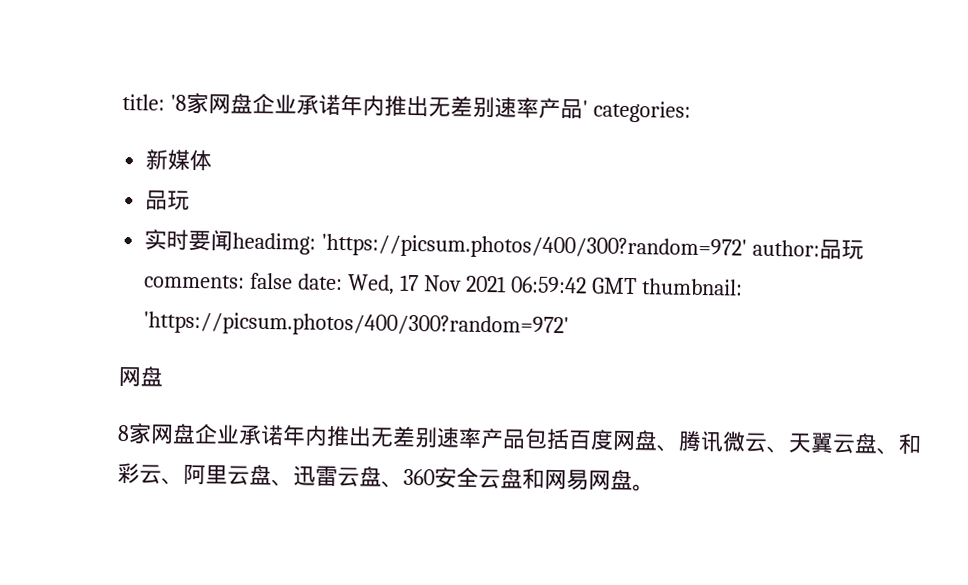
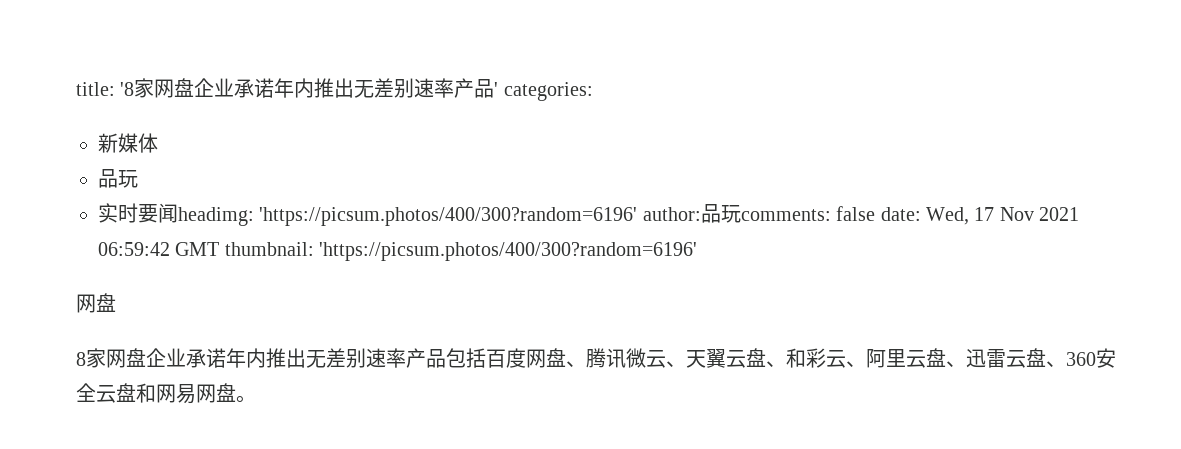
- 实时要闻headimg: 'https://picsum.photos/400/300?random=972' author:品玩comments: false date: Wed, 17 Nov 2021 06:59:42 GMT thumbnail: 'https://picsum.photos/400/300?random=972'
+ 实时要闻headimg: 'https://picsum.photos/400/300?random=6196' author:品玩comments: false date: Wed, 17 Nov 2021 06:59:42 GMT thumbnail: 'https://picsum.photos/400/300?random=6196'

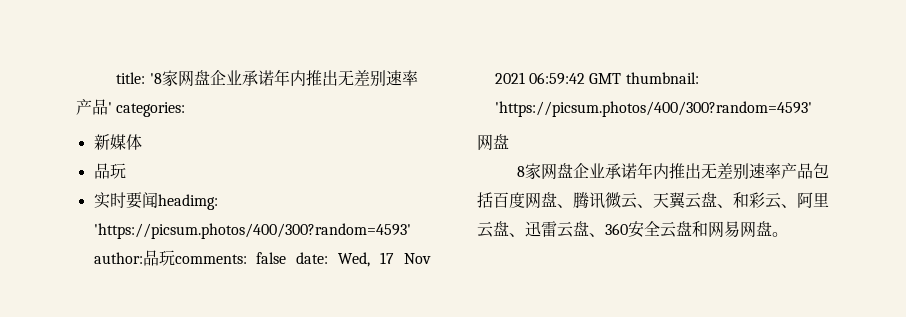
- 实时要闻headimg: 'https://picsum.photos/400/300?random=6196' author:品玩comments: false date: Wed, 17 Nov 2021 06:59:42 GMT thumbnail: 'https://picsum.photos/400/300?random=6196'
+ 实时要闻headimg: 'https://picsum.photos/400/300?random=4593' author:品玩comments: false date: Wed, 17 Nov 2021 06:59:42 GMT thumbnail: 'https://picsum.photos/400/300?random=4593'

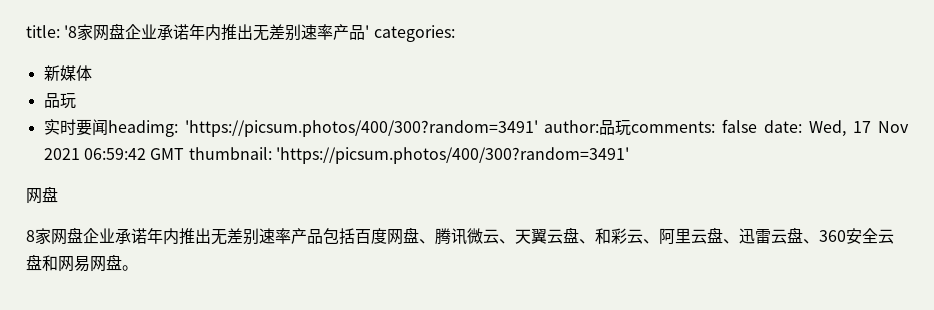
- 实时要闻headimg: 'https://picsum.photos/400/300?random=4593' author:品玩comments: false date: Wed, 17 Nov 2021 06:59:42 GMT thumbnail: 'https://picsum.photos/400/300?random=4593'
+ 实时要闻headimg: 'https://picsum.photos/400/300?random=3491' author:品玩comments: false date: Wed, 17 Nov 2021 06:59:42 GMT thumbnail: 'https://picsum.photos/400/300?random=3491'

